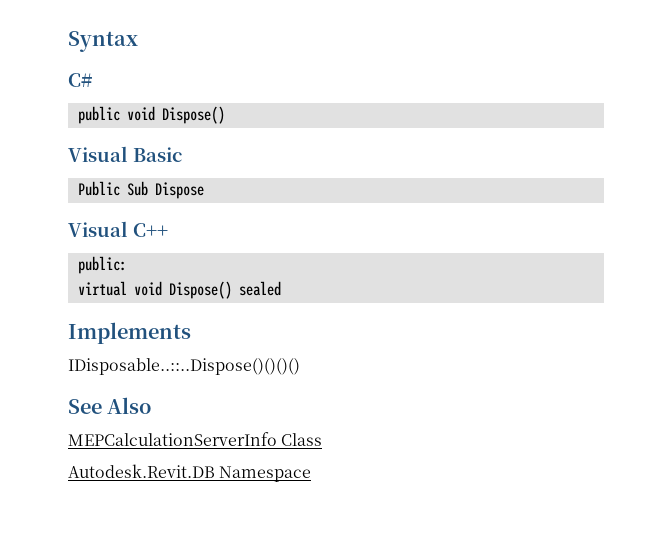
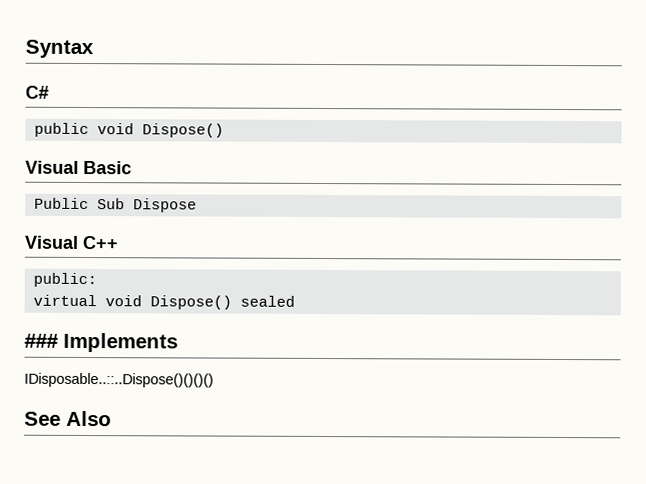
- Implements
+ ### Implements
- MEPCalculationServerInfo Class
- Autodesk.Revit.DB Namespace

